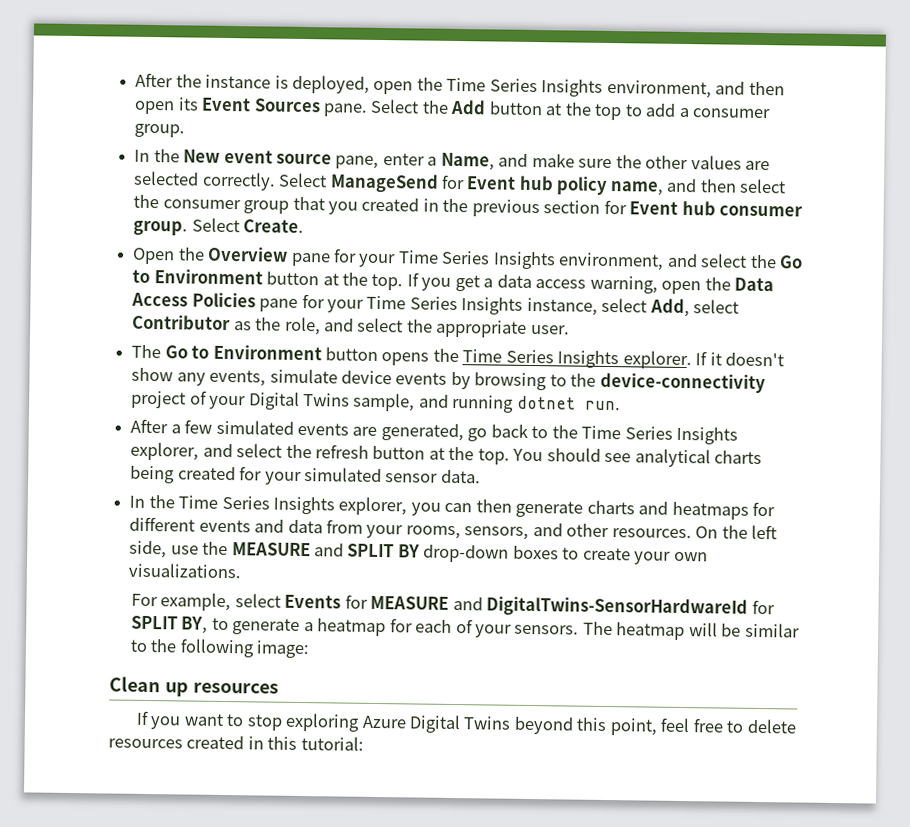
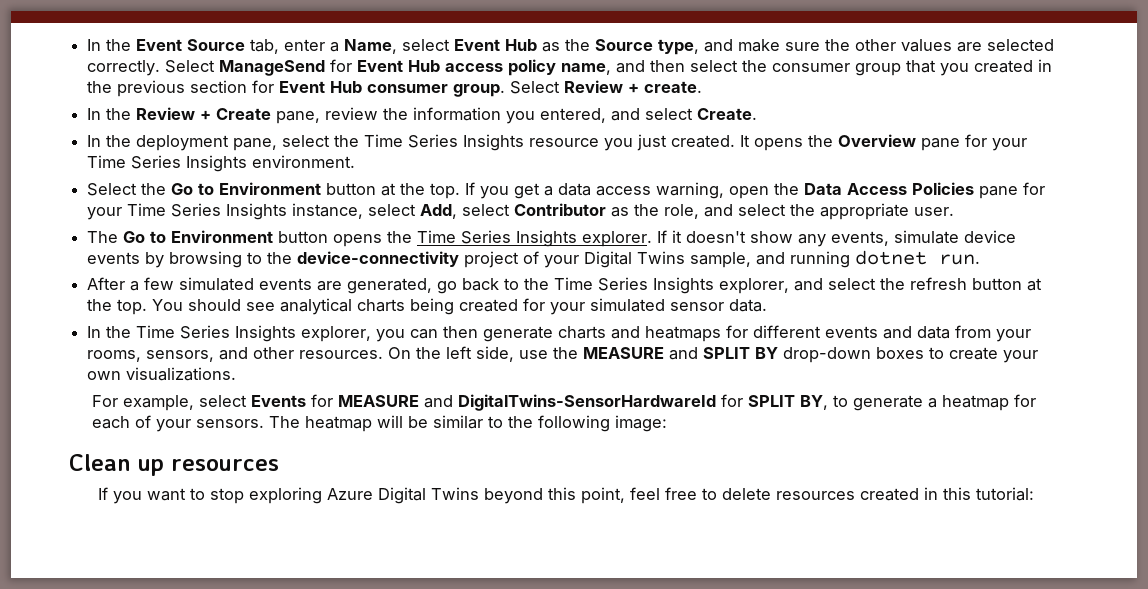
- After the instance is deployed, open the Time Series Insights environment, and then open its Event Sources pane. Select the Add button at the top to add a consumer group.
- In the New event source pane, enter a Name, and make sure the other values are selected correctly.
+ In the Event Source tab, enter a Name, select Event Hub as the Source type, and make sure the other values are selected correctly.
- Select ManageSend for Event hub policy name, and then select the consumer group that you created in the previous section for Event hub consumer group.
+ Select ManageSend for Event Hub access policy name, and then select the consumer group that you created in the previous section for Event Hub consumer group.
- Select Create.
- Open the Overview pane for your Time Series Insights environment, and select the Go to Environment button at the top.
+ Select Review + create.
+ In the Review + Create pane, review the information you entered, and select Create.
+ In the deployment pane, select the Time Series Insights resource you just created. It opens the Overview pane for your Time Series Insights environment.
+ Select the Go to Environment button at the top.

